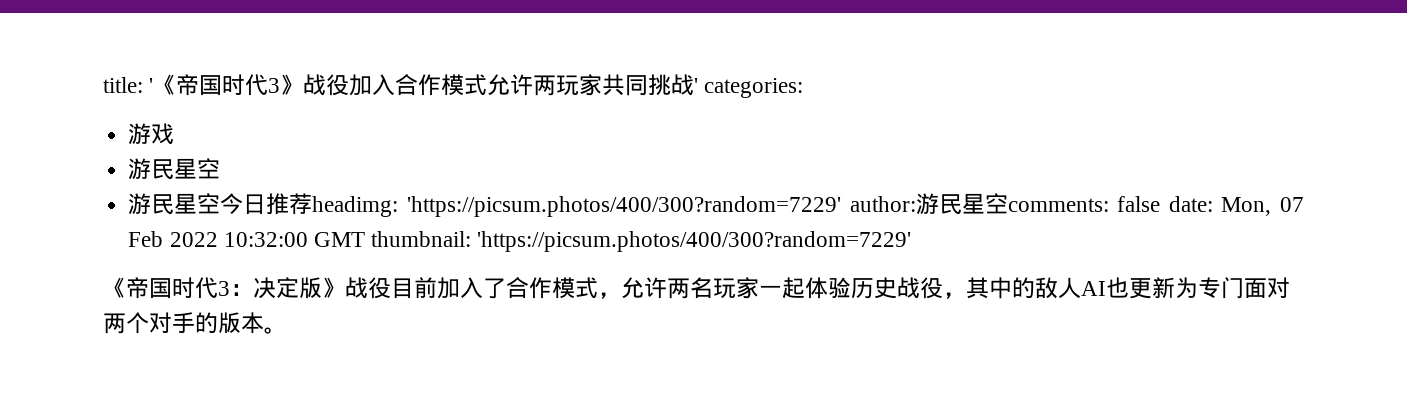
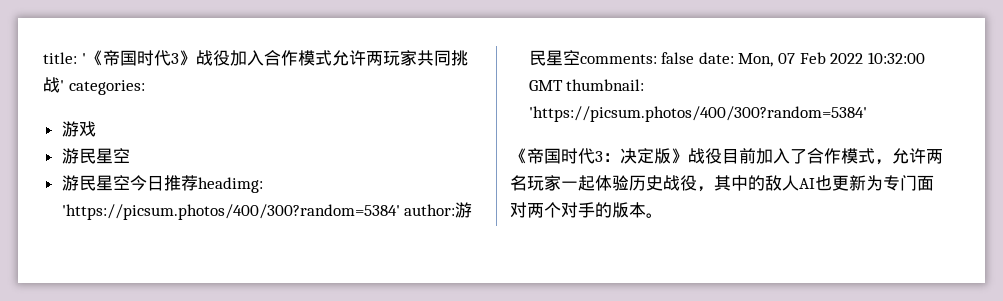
- 游民星空今日推荐headimg: 'https://picsum.photos/400/300?random=7229' author:游民星空comments: false date: Mon, 07 Feb 2022 10:32:00 GMT thumbnail: 'https://picsum.photos/400/300?random=7229'
+ 游民星空今日推荐headimg: 'https://picsum.photos/400/300?random=5384' author:游民星空comments: false date: Mon, 07 Feb 2022 10:32:00 GMT thumbnail: 'https://picsum.photos/400/300?random=5384'

